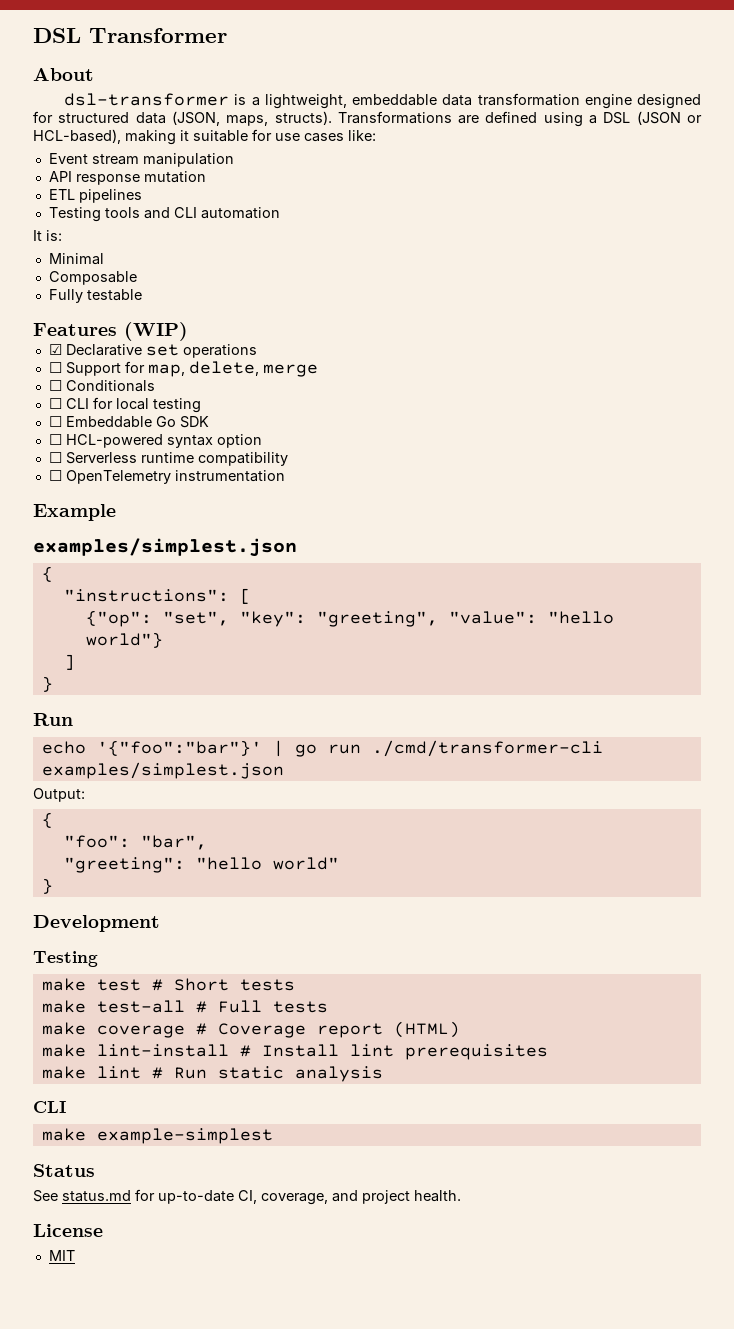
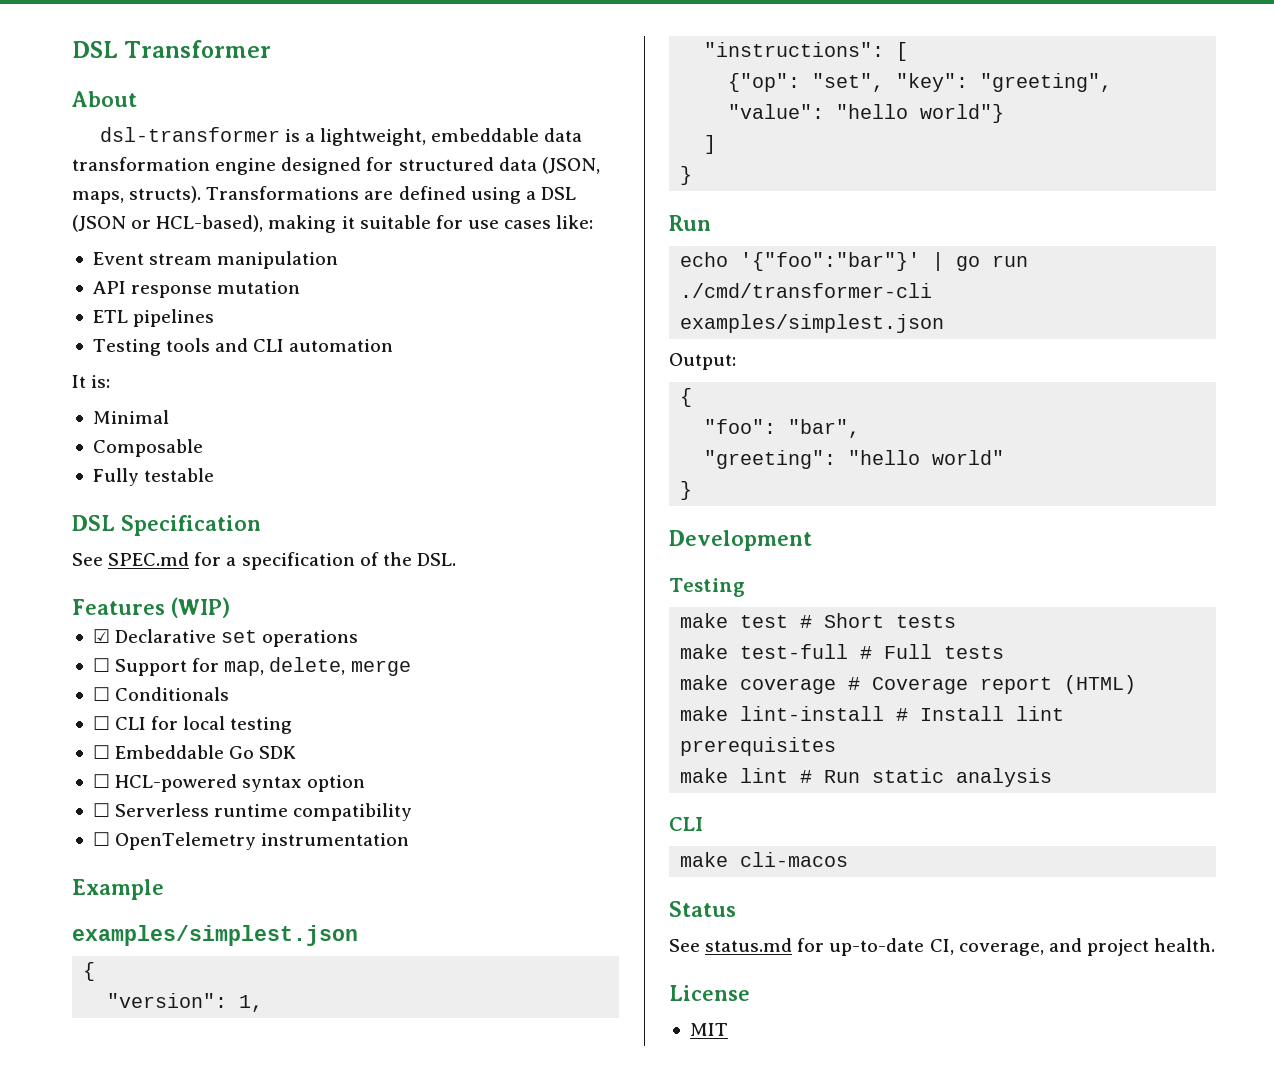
+ DSL Specification
+ See SPEC.md for a specification of the DSL.
+ "version": 1,
- make test-all # Full tests
+ make test-full # Full tests
- make example-simplest
+ make cli-macos

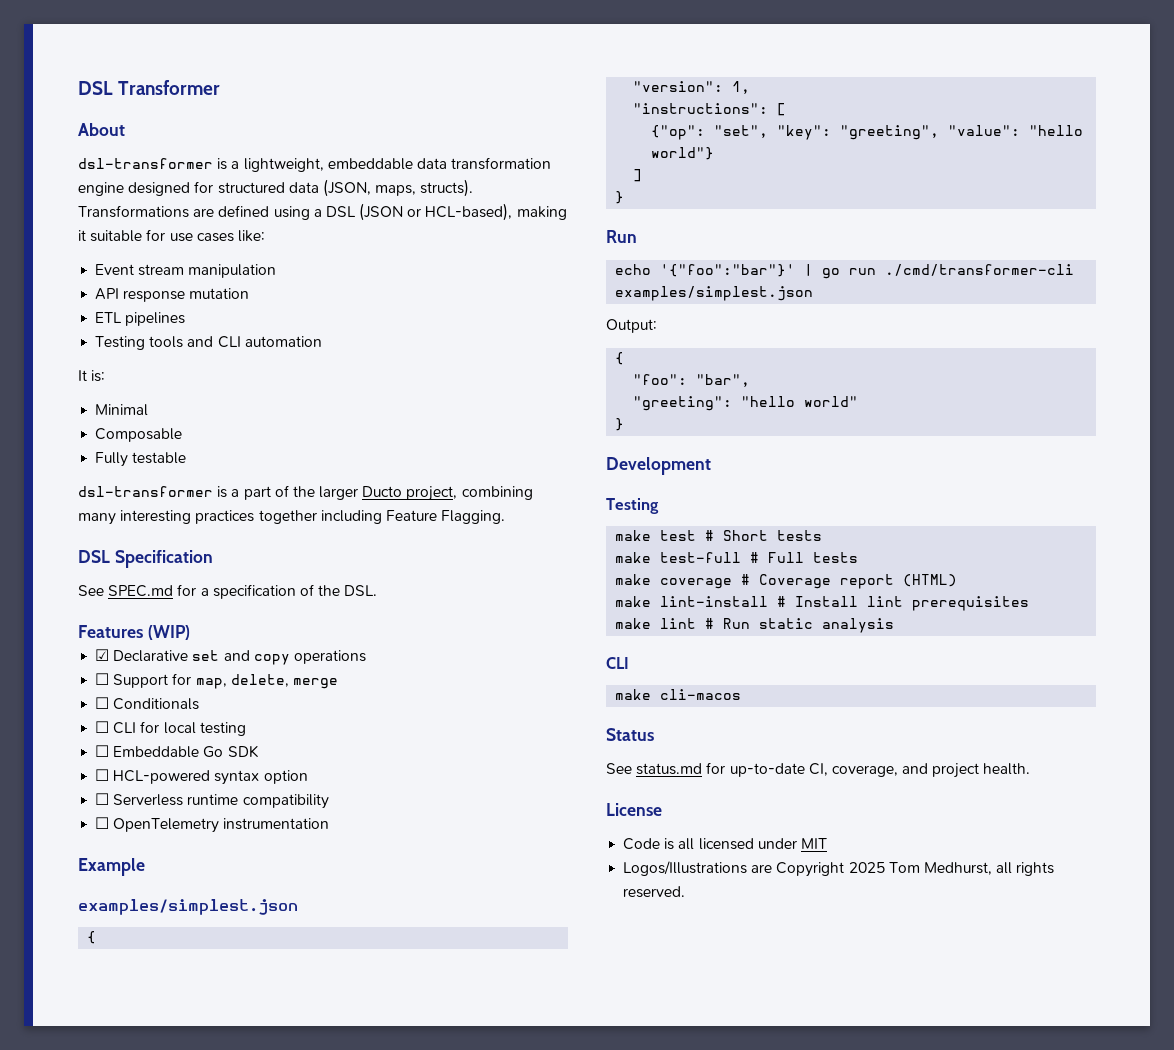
+ dsl-transformer is a part of the larger Ducto project, combining many interesting practices together including Feature Flagging.
- ☑ Declarative set operations
+ ☑ Declarative set and copy operations
- MIT
+ Code is all licensed under MIT
+ Logos/Illustrations are Copyright 2025 Tom Medhurst, all rights reserved.

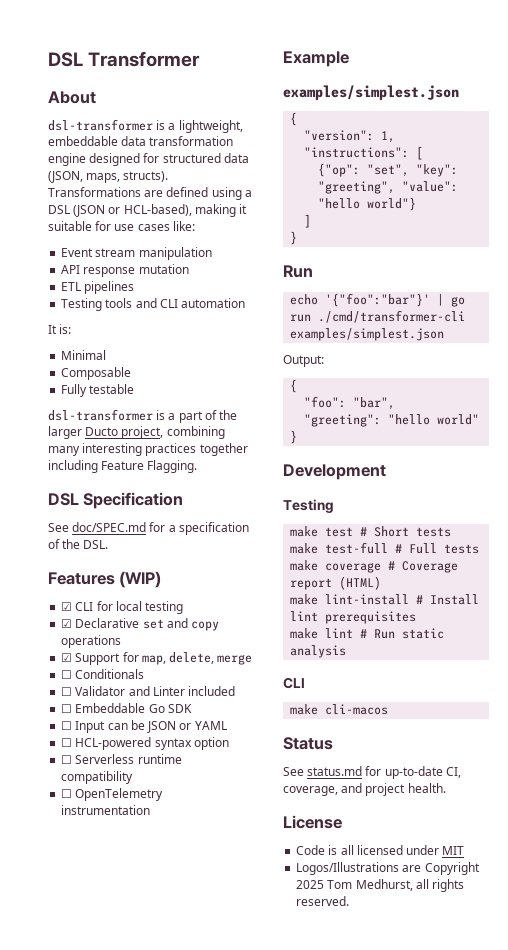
- See SPEC.md for a specification of the DSL.
+ See doc/SPEC.md for a specification of the DSL.
+ ☑ CLI for local testing
- ☐ Support for map, delete, merge
+ ☑ Support for map, delete, merge
- ☐ CLI for local testing
+ ☐ Validator and Linter included
+ ☐ Input can be JSON or YAML

